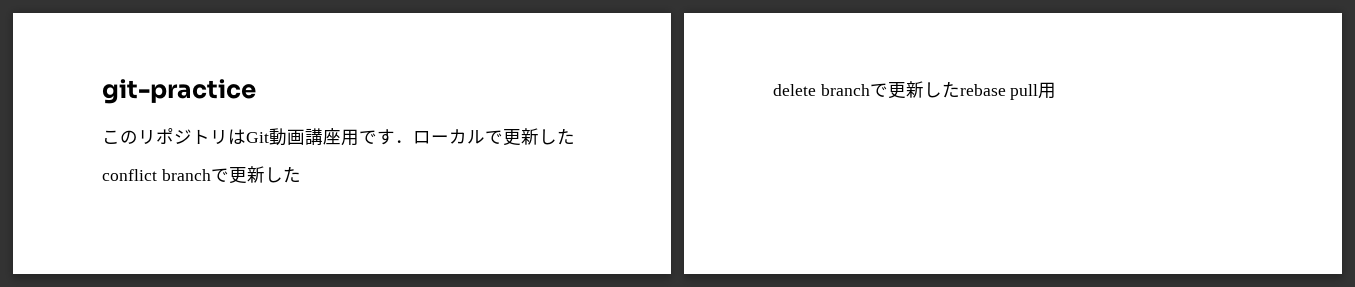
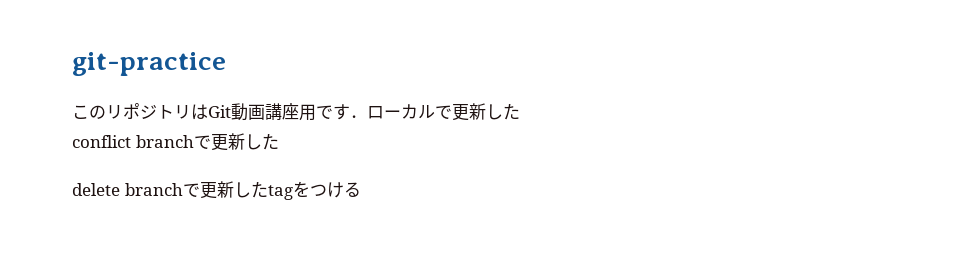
- delete branchで更新したrebase pull用
+ delete branchで更新したtagをつける

